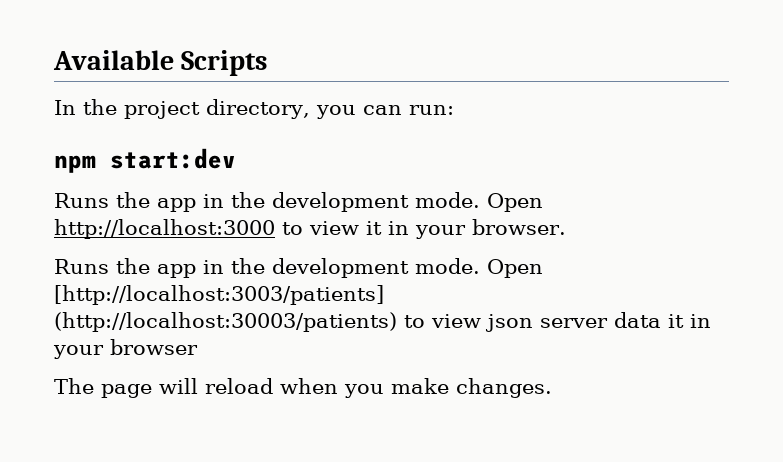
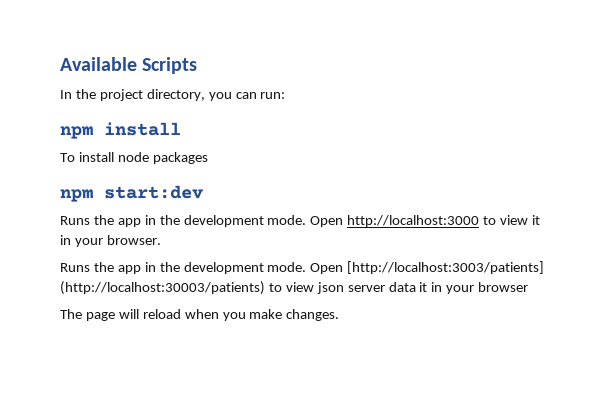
+ npm install
+ To install node packages

